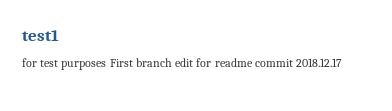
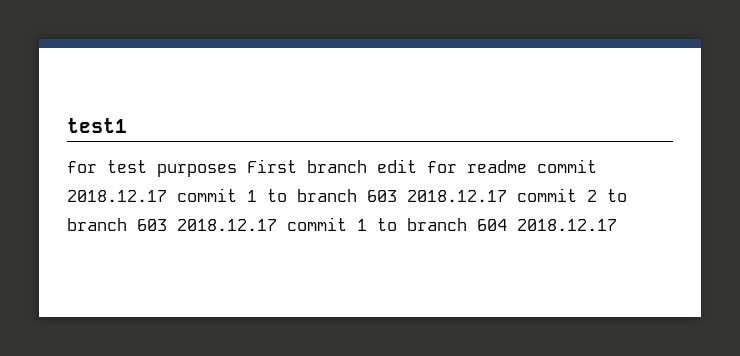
- for test purposes First branch edit for readme commit 2018.12.17
+ for test purposes First branch edit for readme commit 2018.12.17 commit 1 to branch 603 2018.12.17 commit 2 to branch 603 2018.12.17 commit 1 to branch 604 2018.12.17

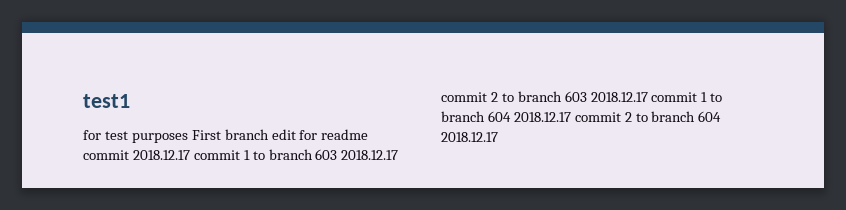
- for test purposes First branch edit for readme commit 2018.12.17 commit 1 to branch 603 2018.12.17 commit 2 to branch 603 2018.12.17 commit 1 to branch 604 2018.12.17
+ for test purposes First branch edit for readme commit 2018.12.17 commit 1 to branch 603 2018.12.17 commit 2 to branch 603 2018.12.17 commit 1 to branch 604 2018.12.17 commit 2 to branch 604 2018.12.17

